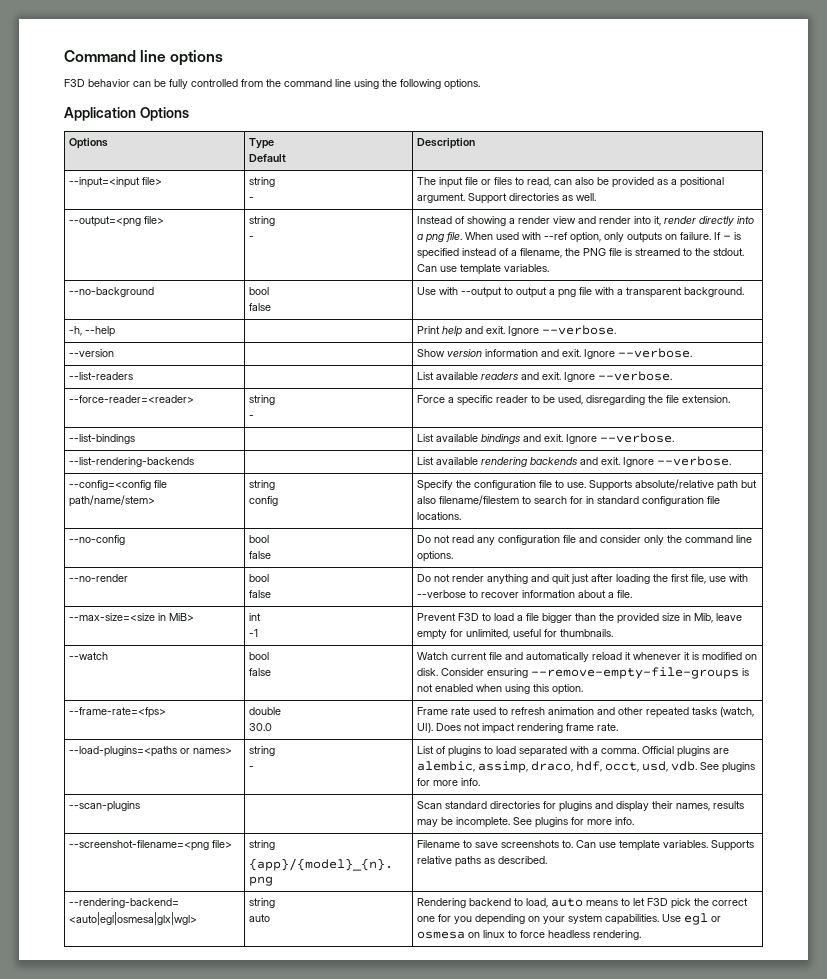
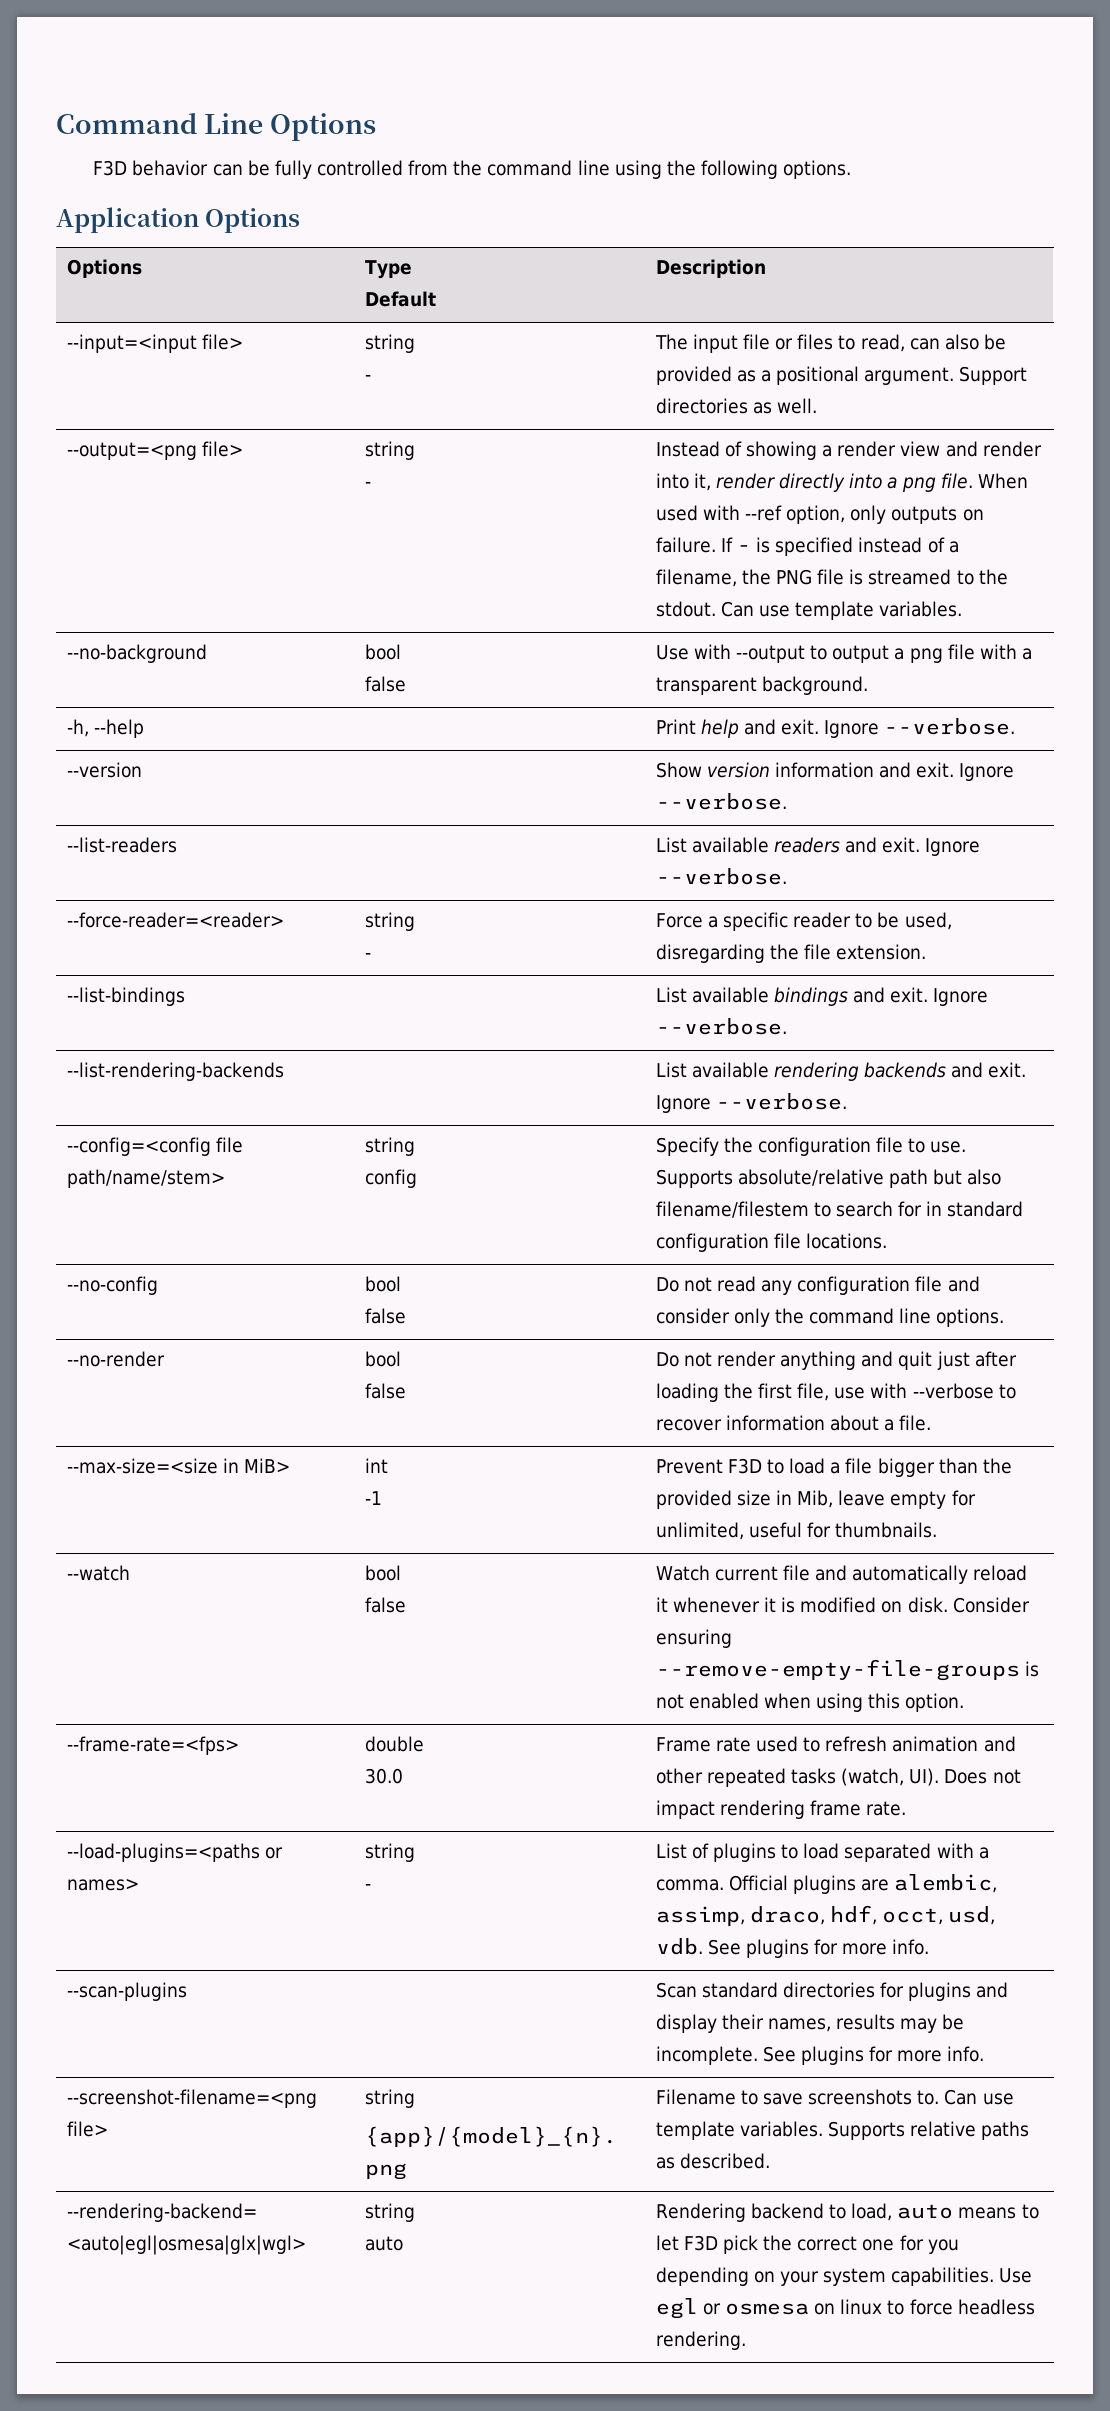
- Command line options
+ Command Line Options

